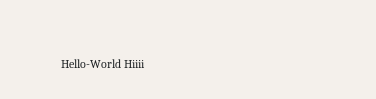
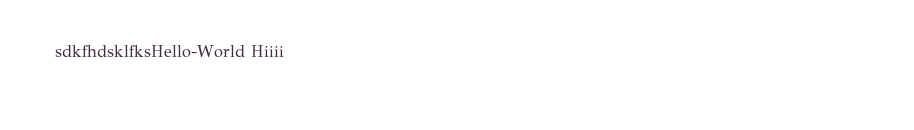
- Hello-World Hiiii
+ sdkfhdsklfksHello-World Hiiii

